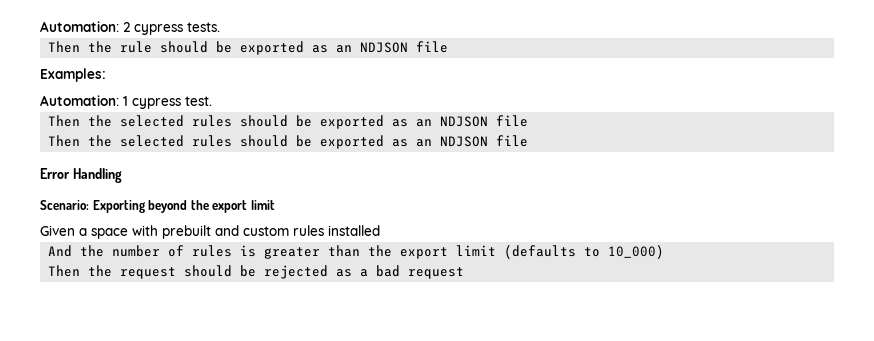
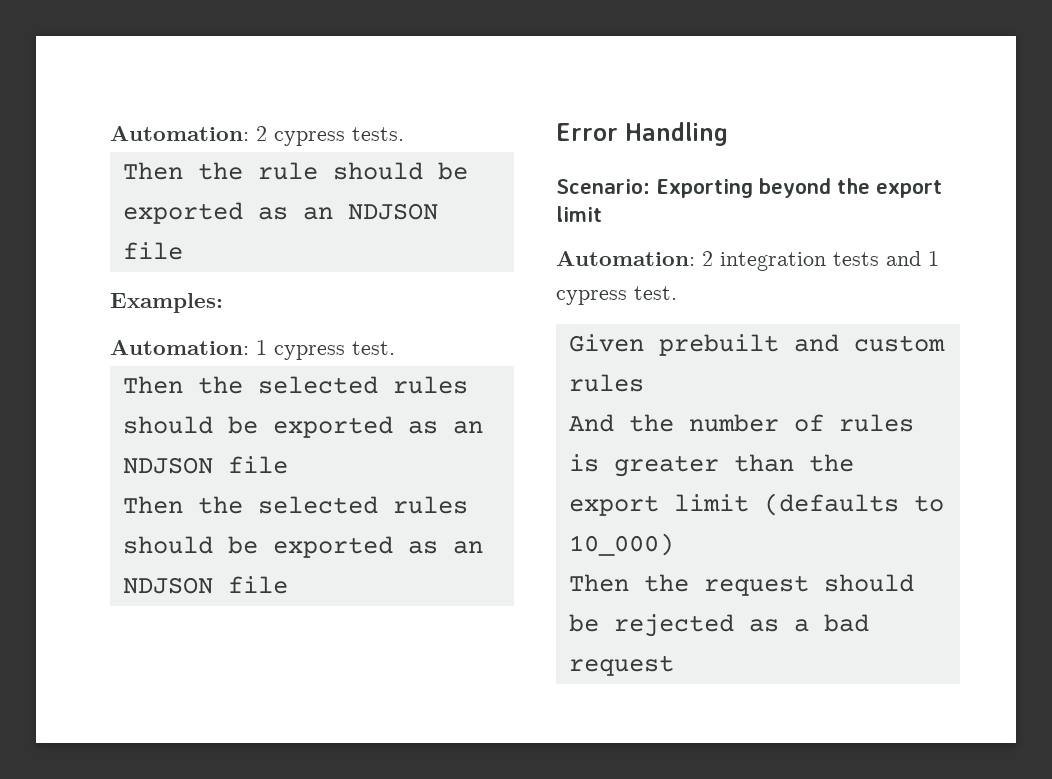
- Given a space with prebuilt and custom rules installed
+ Automation: 2 integration tests and 1 cypress test.
+ Given prebuilt and custom rules

